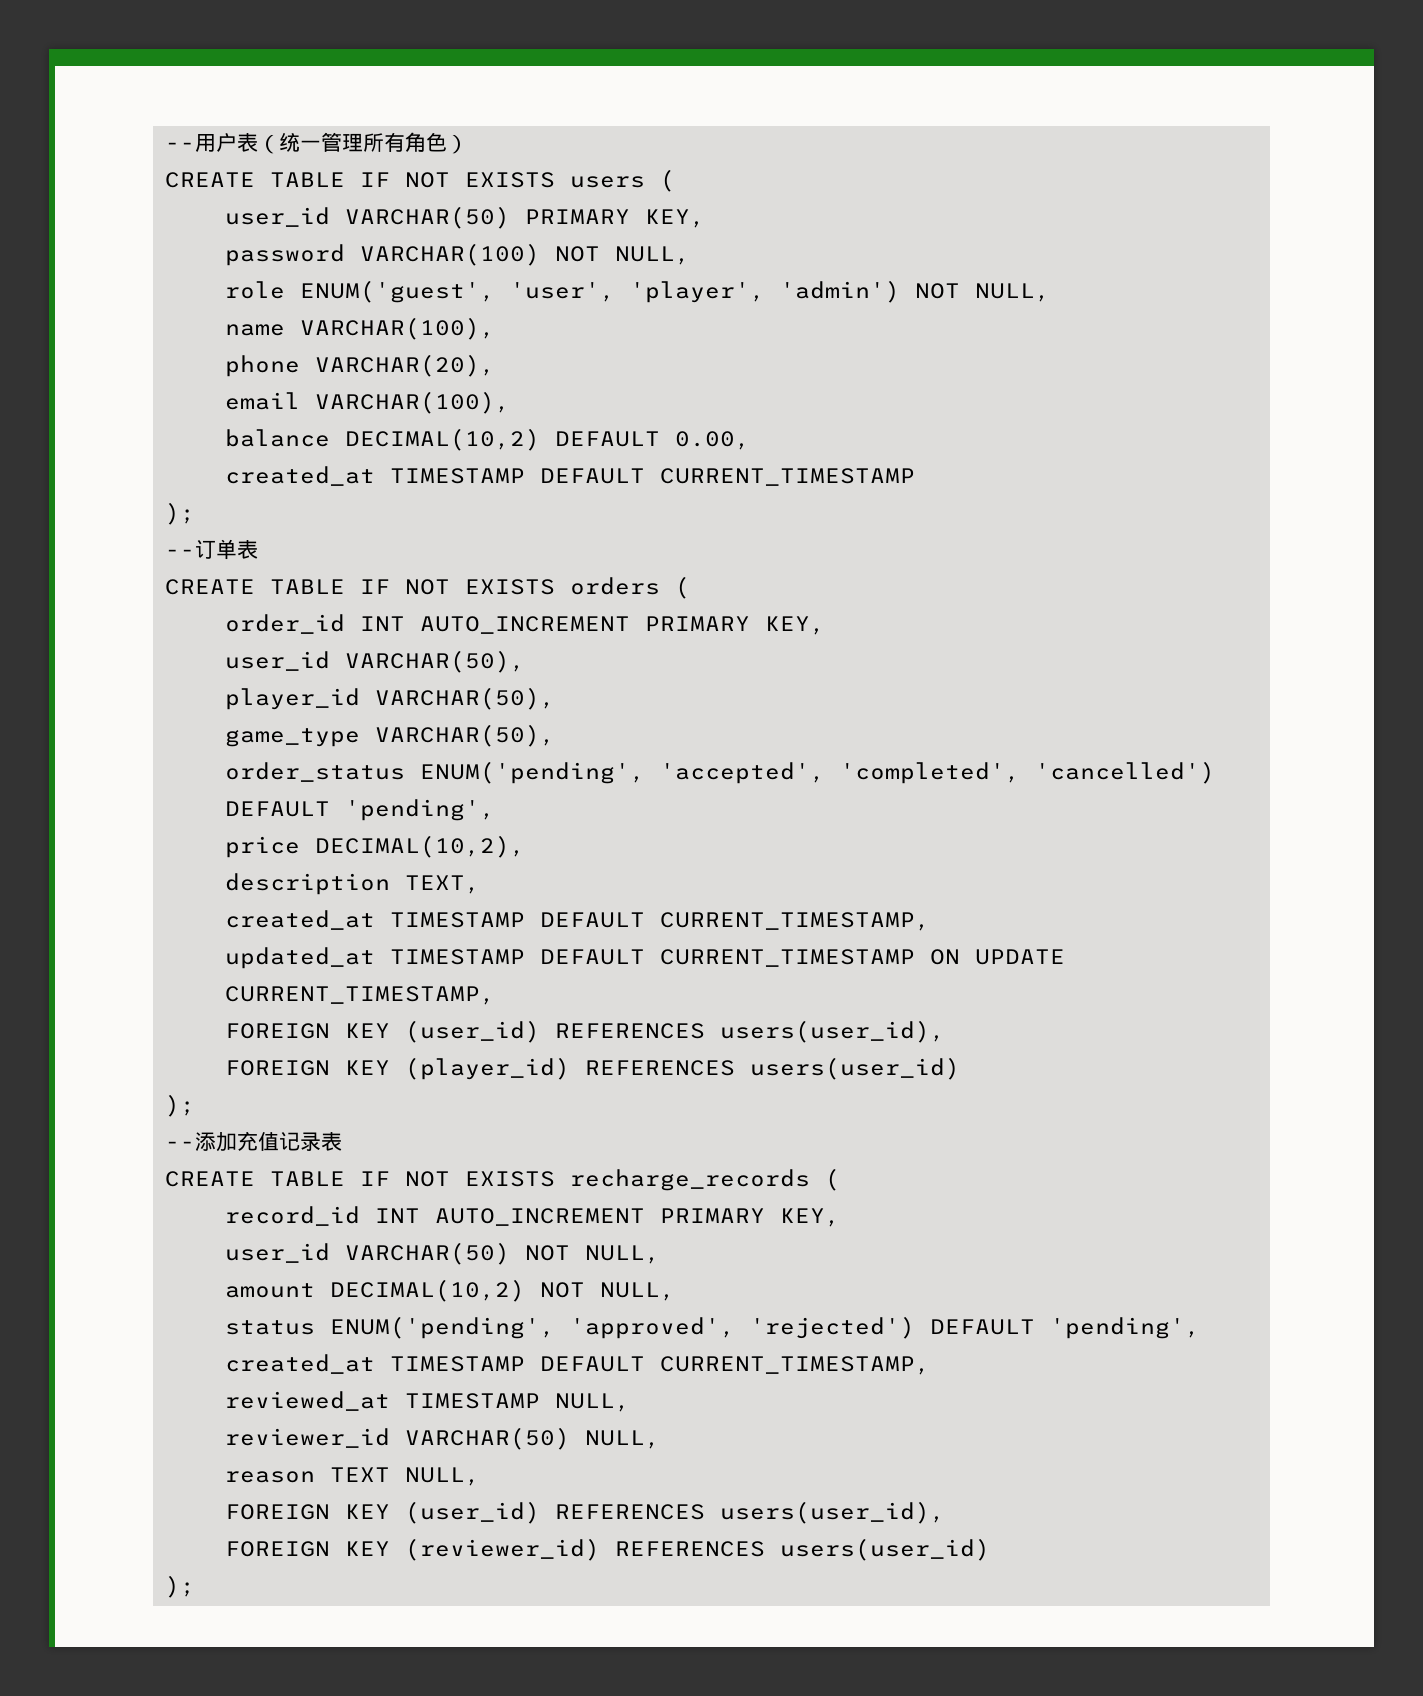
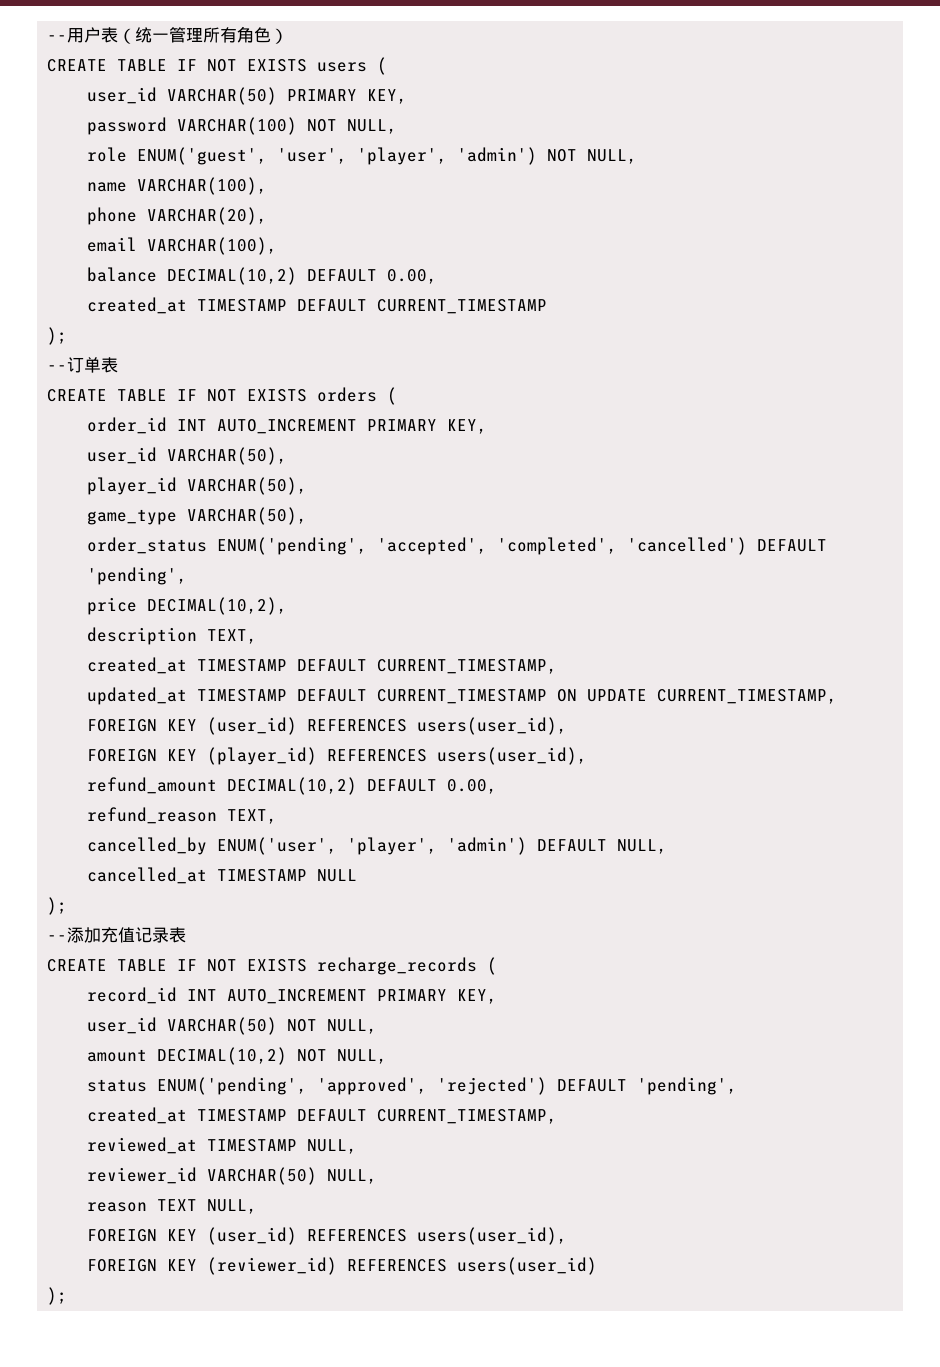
- FOREIGN KEY (player_id) REFERENCES users(user_id)
+ FOREIGN KEY (player_id) REFERENCES users(user_id),
+ refund_amount DECIMAL(10,2) DEFAULT 0.00,
+ refund_reason TEXT,
+ cancelled_by ENUM('user', 'player', 'admin') DEFAULT NULL,
+ cancelled_at TIMESTAMP NULL

